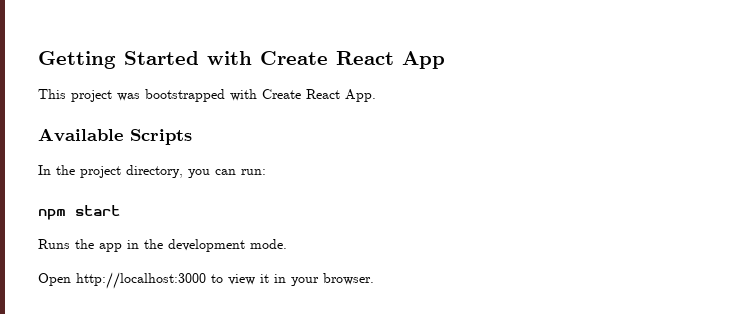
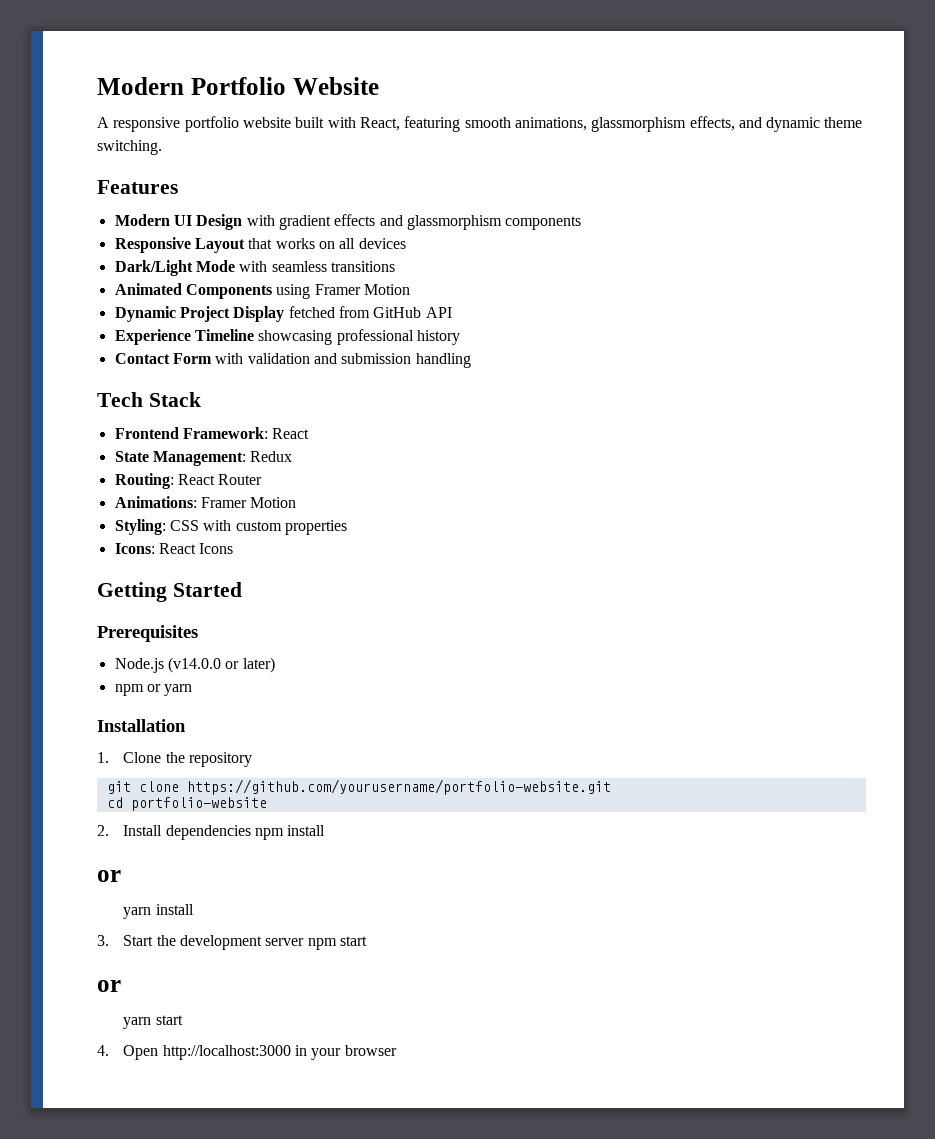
- Getting Started with Create React App
- This project was bootstrapped with Create React App.
- Available Scripts
- In the project directory, you can run:
- npm start
- Runs the app in the development mode.
- Open http://localhost:3000 to view it in your browser.
+ Modern Portfolio Website
+ A responsive portfolio website built with React, featuring smooth animations, glassmorphism effects, and dynamic theme switching.
+ Features
+ Modern UI Design with gradient effects and glassmorphism components
+ Responsive Layout that works on all devices
+ Dark/Light Mode with seamless transitions
+ Animated Components using Framer Motion
+ Dynamic Project Display fetched from GitHub API
+ Experience Timeline showcasing professional history
+ Contact Form with validation and submission handling
+ Tech Stack
+ Frontend Framework: React
+ State Management: Redux
+ Routing: React Router
+ Animations: Framer Motion
+ Styling: CSS with custom properties
+ Icons: React Icons
+ Getting Started
+ Prerequisites
+ Node.js (v14.0.0 or later)
+ npm or yarn
+ Installation
+ 1. Clone the repository
+ git clone https://github.com/yourusername/portfolio-website.git
+ cd portfolio-website
+ 2. Install dependencies npm install
+ or
+ yarn install
+ 3. Start the development server npm start
+ or
+ yarn start
+ 4. Open http://localhost:3000 in your browser

